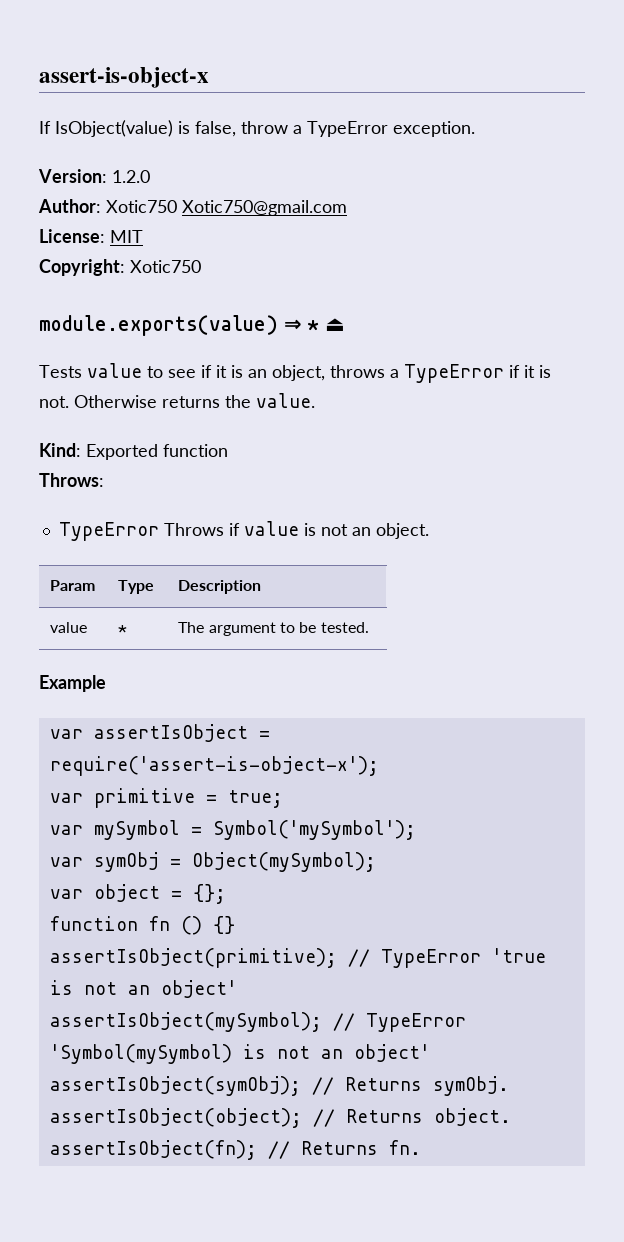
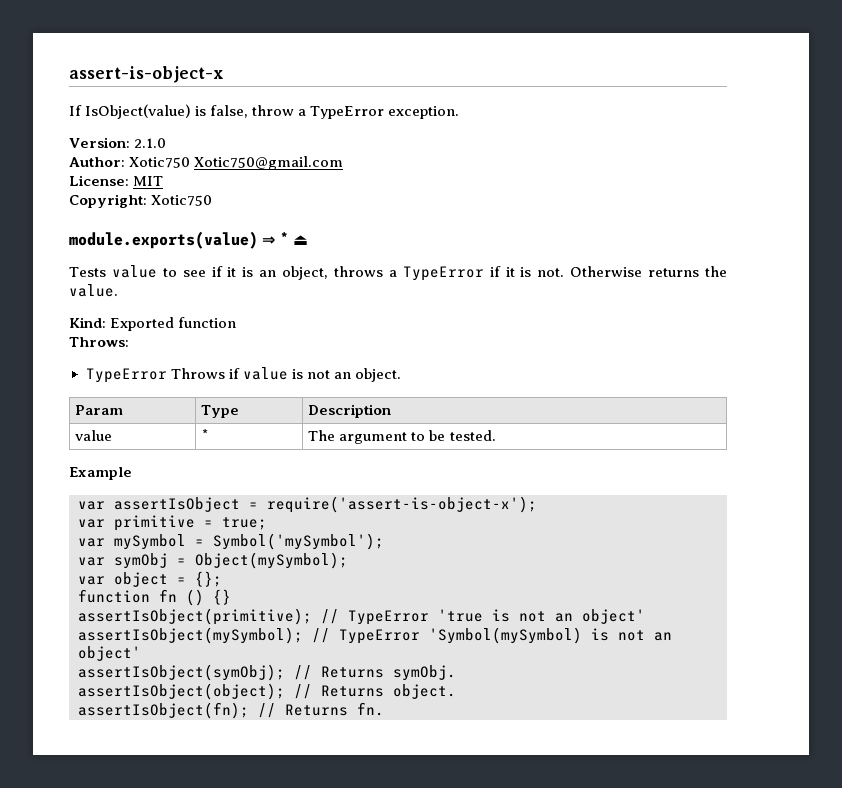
- Version: 1.2.0
+ Version: 2.1.0

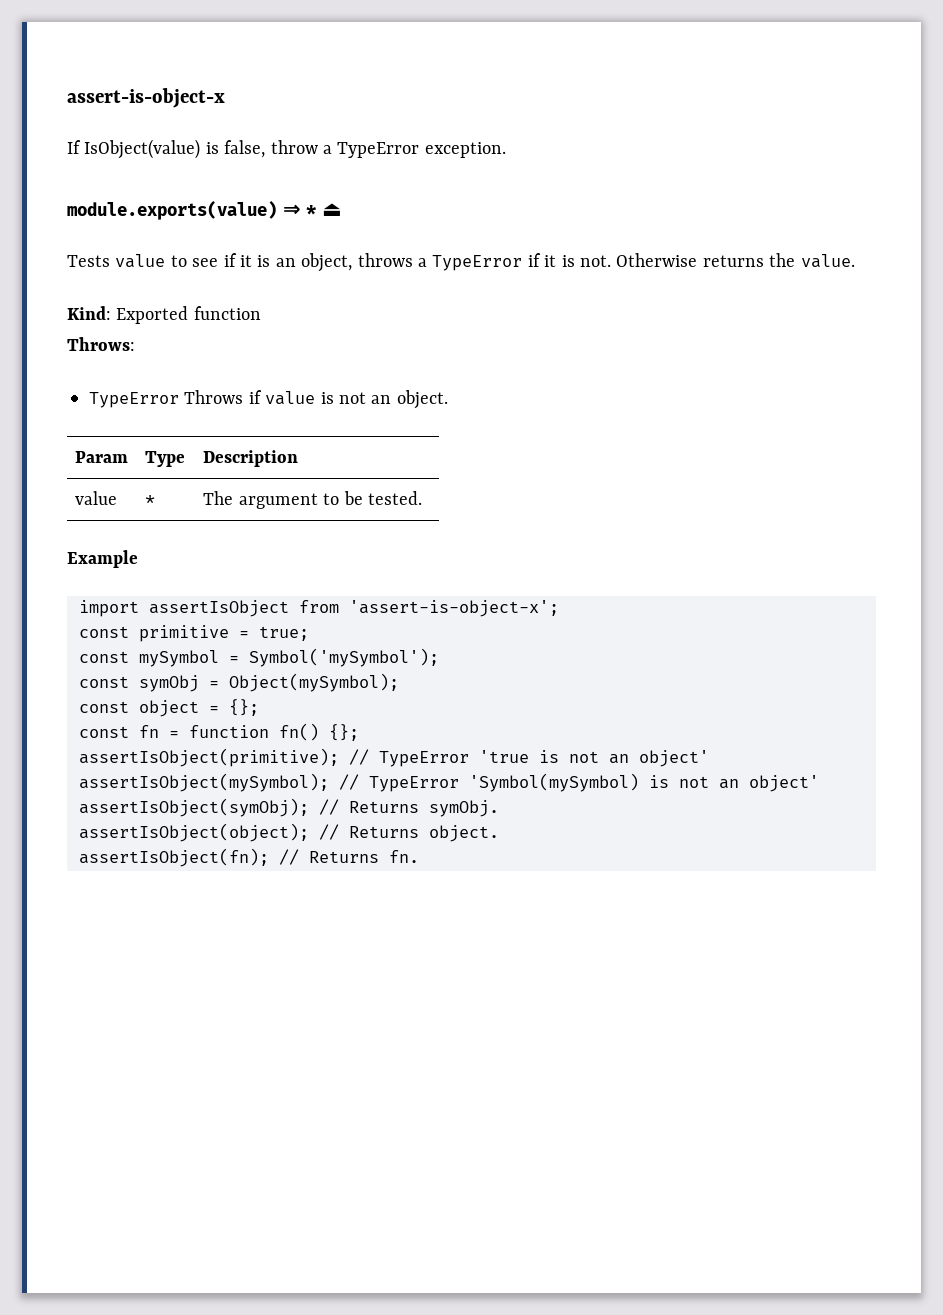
- Version: 2.1.0
- Author: Xotic750 Xotic750@gmail.com
- License: MIT
- Copyright: Xotic750
- var assertIsObject = require('assert-is-object-x');
- var primitive = true;
+ import assertIsObject from 'assert-is-object-x';
+ const primitive = true;
- var mySymbol = Symbol('mySymbol');
+ const mySymbol = Symbol('mySymbol');
- var symObj = Object(mySymbol);
+ const symObj = Object(mySymbol);
- var object = {};
+ const object = {};
- function fn () {}
+ const fn = function fn() {};

